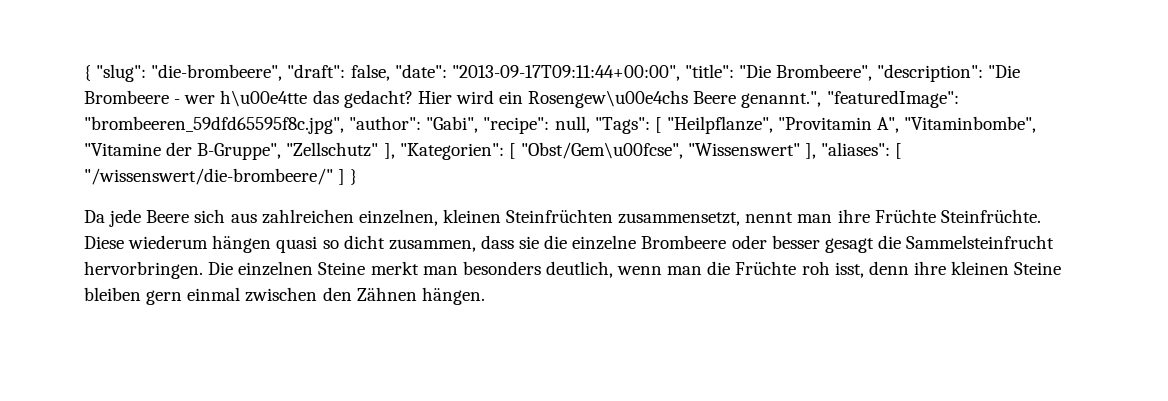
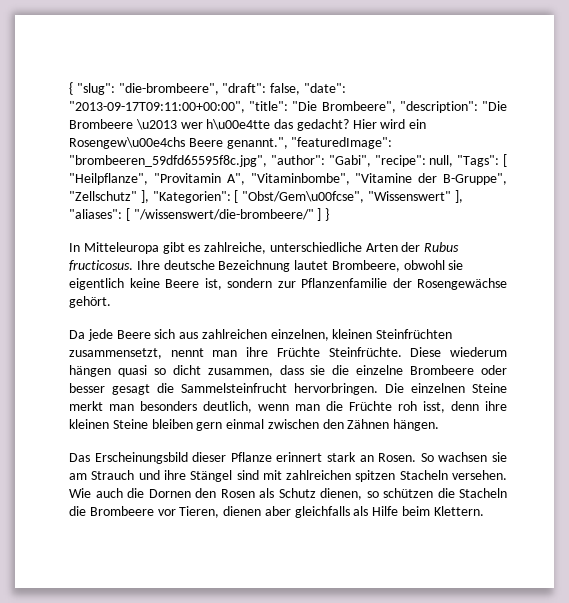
- { "slug": "die-brombeere", "draft": false, "date": "2013-09-17T09:11:44+00:00", "title": "Die Brombeere", "description": "Die Brombeere - wer h\u00e4tte das gedacht?
+ { "slug": "die-brombeere", "draft": false, "date": "2013-09-17T09:11:00+00:00", "title": "Die Brombeere", "description": "Die Brombeere \u2013 wer h\u00e4tte das gedacht?
+ In Mitteleuropa gibt es zahlreiche, unterschiedliche Arten der Rubus fructicosus. Ihre deutsche Bezeichnung lautet Brombeere, obwohl sie eigentlich keine Beere ist, sondern zur Pflanzenfamilie der Rosengewächse gehört.
+ Das Erscheinungsbild dieser Pflanze erinnert stark an Rosen. So wachsen sie am Strauch und ihre Stängel sind mit zahlreichen spitzen Stacheln versehen. Wie auch die Dornen den Rosen als Schutz dienen, so schützen die Stacheln die Brombeere vor Tieren, dienen aber gleichfalls als Hilfe beim Klettern.

